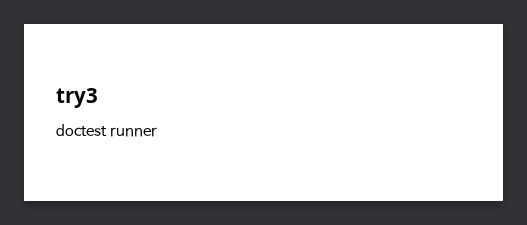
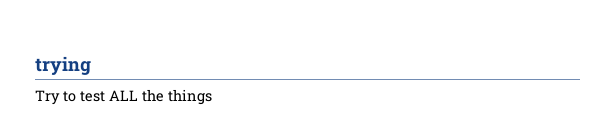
- try3
- doctest runner
+ trying
+ Try to test ALL the things

